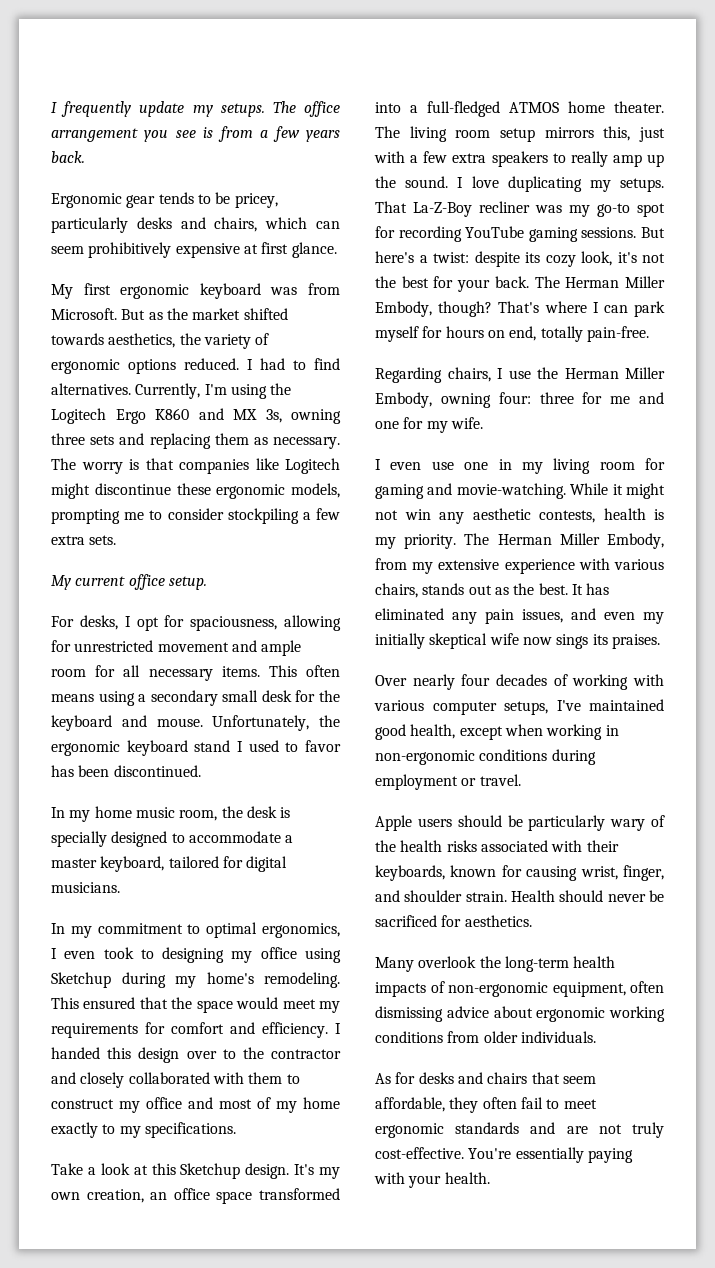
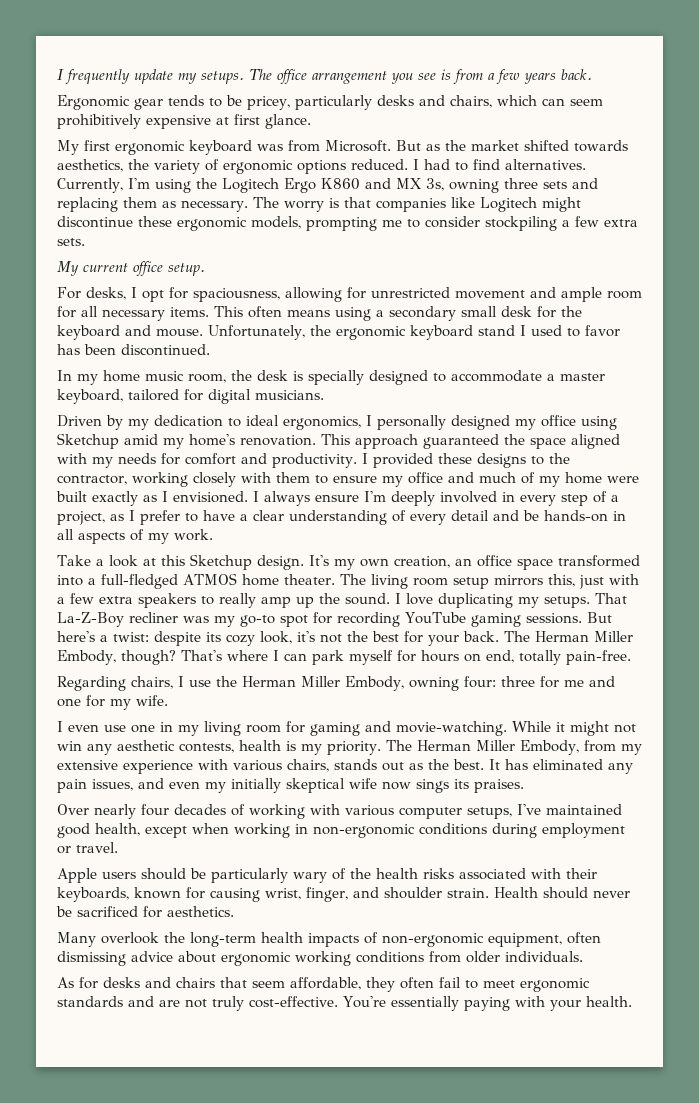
- In my commitment to optimal ergonomics, I even took to designing my office using Sketchup during my home's remodeling. This ensured that the space would meet my requirements for comfort and efficiency. I handed this design over to the contractor and closely collaborated with them to construct my office and most of my home exactly to my specifications.
+ Driven by my dedication to ideal ergonomics, I personally designed my office using Sketchup amid my home's renovation. This approach guaranteed the space aligned with my needs for comfort and productivity. I provided these designs to the contractor, working closely with them to ensure my office and much of my home were built exactly as I envisioned. I always ensure I'm deeply involved in every step of a project, as I prefer to have a clear understanding of every detail and be hands-on in all aspects of my work.

